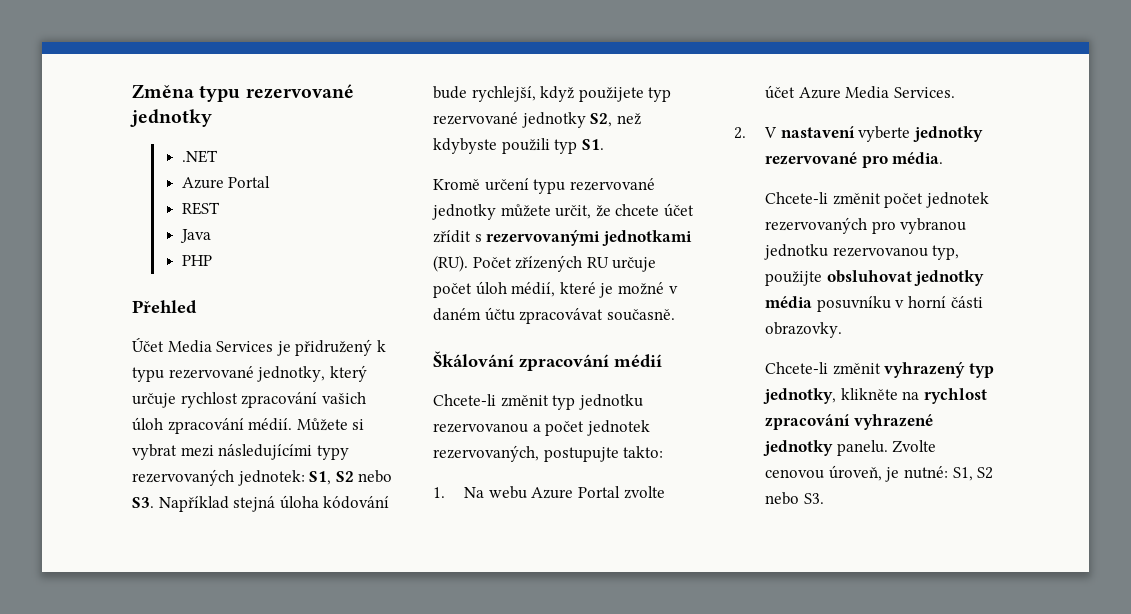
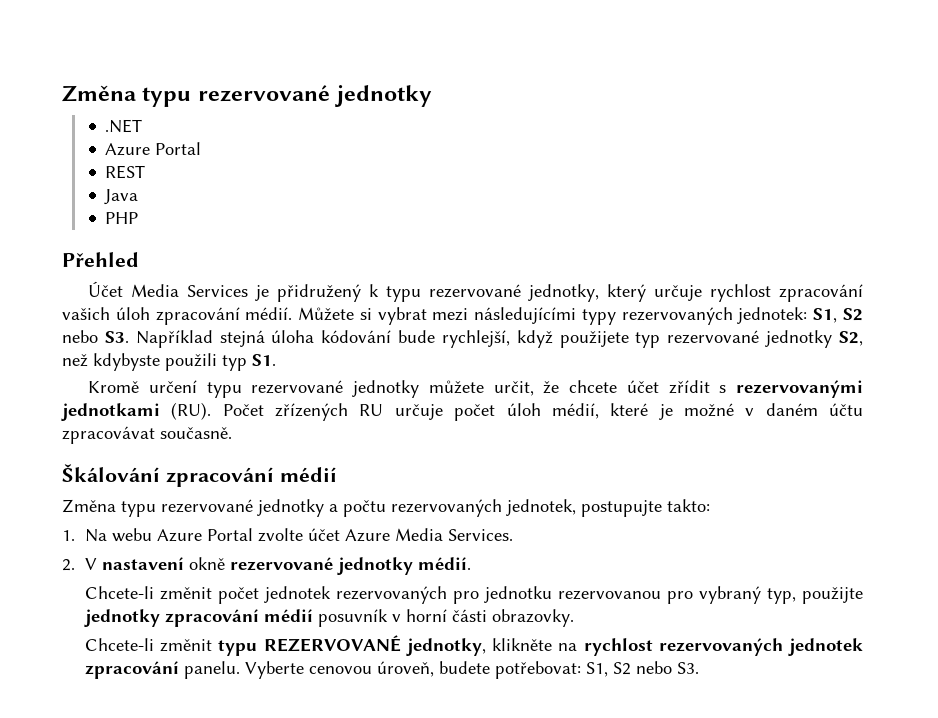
- Chcete-li změnit typ jednotku rezervovanou a počet jednotek rezervovaných, postupujte takto:
+ Změna typu rezervované jednotky a počtu rezervovaných jednotek, postupujte takto:
- 2. V nastavení vyberte jednotky rezervované pro média.
+ 2. V nastavení okně rezervované jednotky médií.
- Chcete-li změnit počet jednotek rezervovaných pro vybranou jednotku rezervovanou typ, použijte obsluhovat jednotky média posuvníku v horní části obrazovky.
+ Chcete-li změnit počet jednotek rezervovaných pro jednotku rezervovanou pro vybraný typ, použijte jednotky zpracování médií posuvník v horní části obrazovky.
- Chcete-li změnit vyhrazený typ jednotky, klikněte na rychlost zpracování vyhrazené jednotky panelu. Zvolte cenovou úroveň, je nutné: S1, S2 nebo S3.
+ Chcete-li změnit typu REZERVOVANÉ jednotky, klikněte na rychlost rezervovaných jednotek zpracování panelu. Vyberte cenovou úroveň, budete potřebovat: S1, S2 nebo S3.

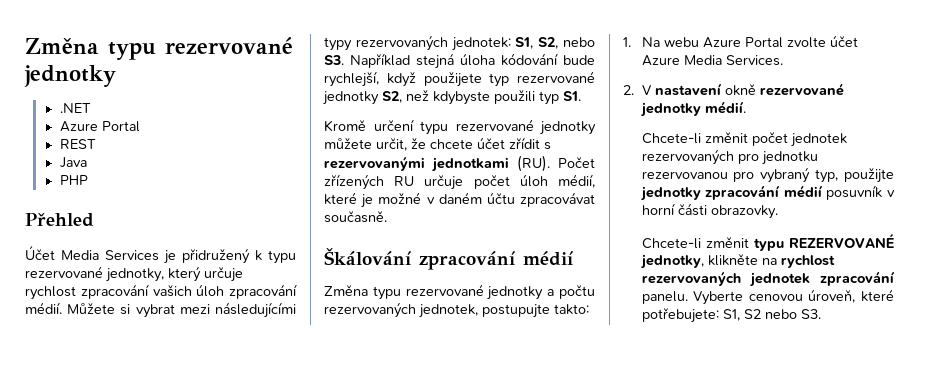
- Můžete si vybrat mezi následujícími typy rezervovaných jednotek: S1, S2 nebo S3. Například stejná úloha kódování bude rychlejší, když použijete typ rezervované jednotky S2, než kdybyste použili typ S1.
+ Můžete si vybrat mezi následujícími typy rezervovaných jednotek: S1, S2, nebo S3. Například stejná úloha kódování bude rychlejší, když použijete typ rezervované jednotky S2, než kdybyste použili typ S1.
- Vyberte cenovou úroveň, budete potřebovat: S1, S2 nebo S3.
+ Vyberte cenovou úroveň, které potřebujete: S1, S2 nebo S3.

